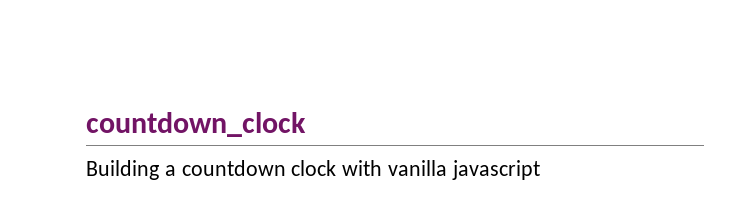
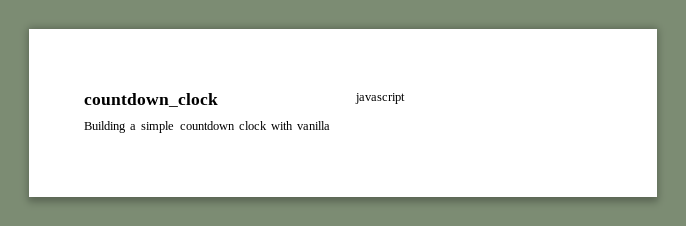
- Building a countdown clock with vanilla javascript
+ Building a simple countdown clock with vanilla javascript

